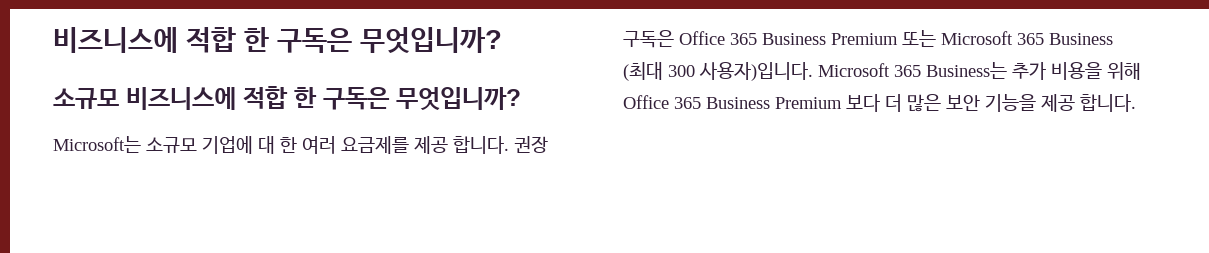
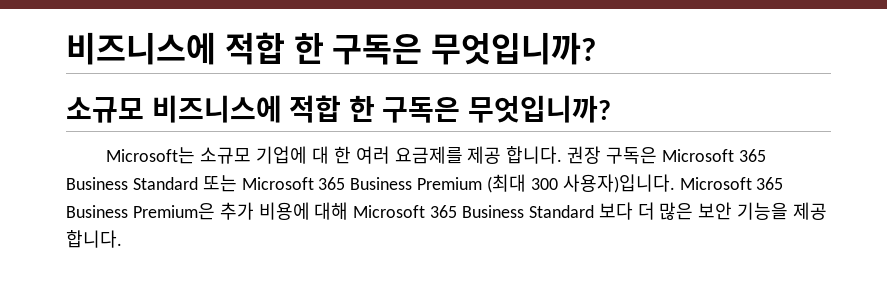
- 권장 구독은 Office 365 Business Premium 또는 Microsoft 365 Business (최대 300 사용자)입니다.
+ 권장 구독은 Microsoft 365 Business Standard 또는 Microsoft 365 Business Premium (최대 300 사용자)입니다.
- Microsoft 365 Business는 추가 비용을 위해 Office 365 Business Premium 보다 더 많은 보안 기능을 제공 합니다.
+ Microsoft 365 Business Premium은 추가 비용에 대해 Microsoft 365 Business Standard 보다 더 많은 보안 기능을 제공 합니다.

